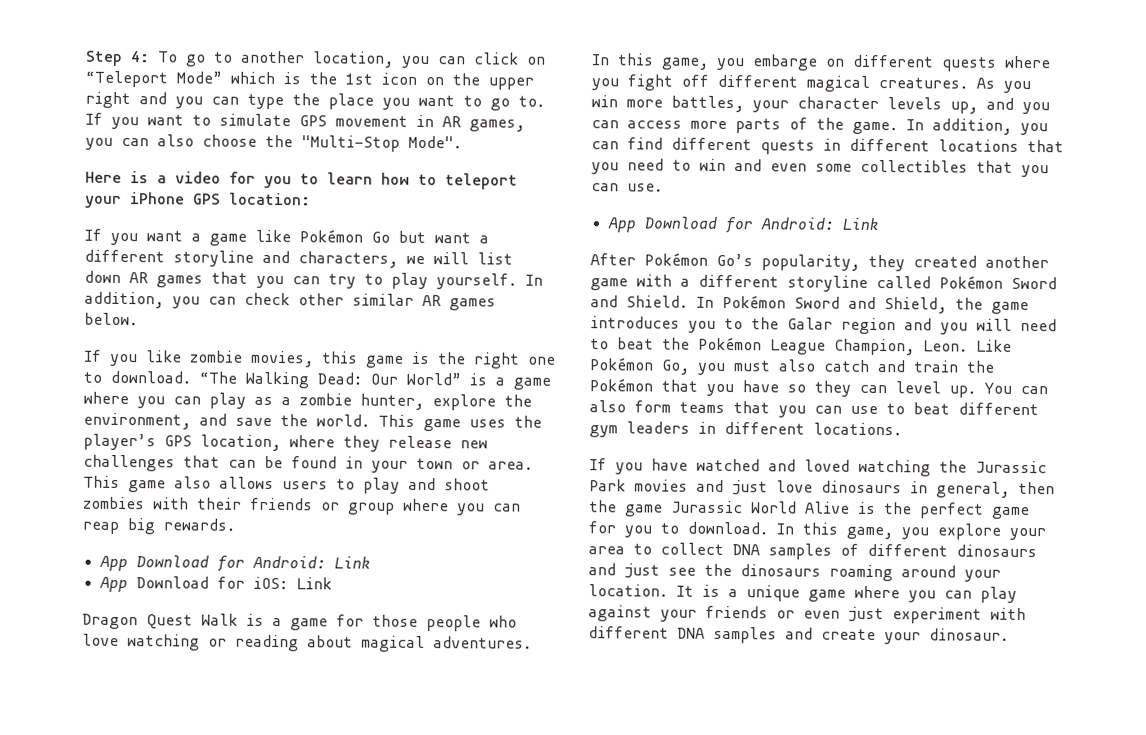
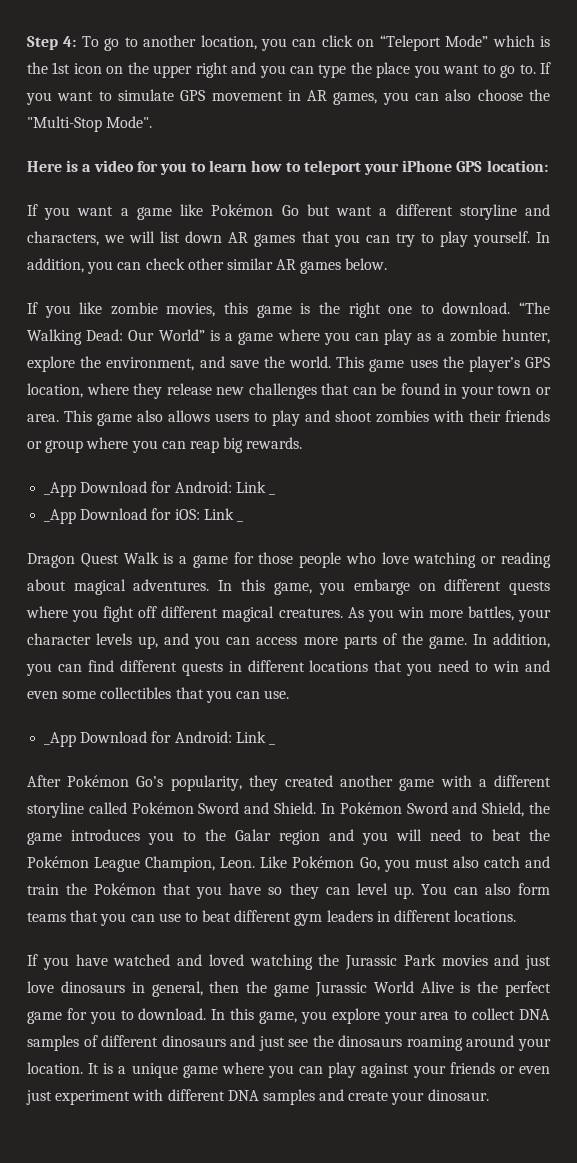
  This game also allows users to play and shoot zombies with their friends or group where you can reap big rewards.
- App Download for Android: Link
- App Download for iOS: Link
+ _App Download for Android: Link _
+ _App Download for iOS: Link _
  In addition, you can find different quests in different locations that you need to win and even some collectibles that you can use.
- App Download for Android: Link
+ _App Download for Android: Link _

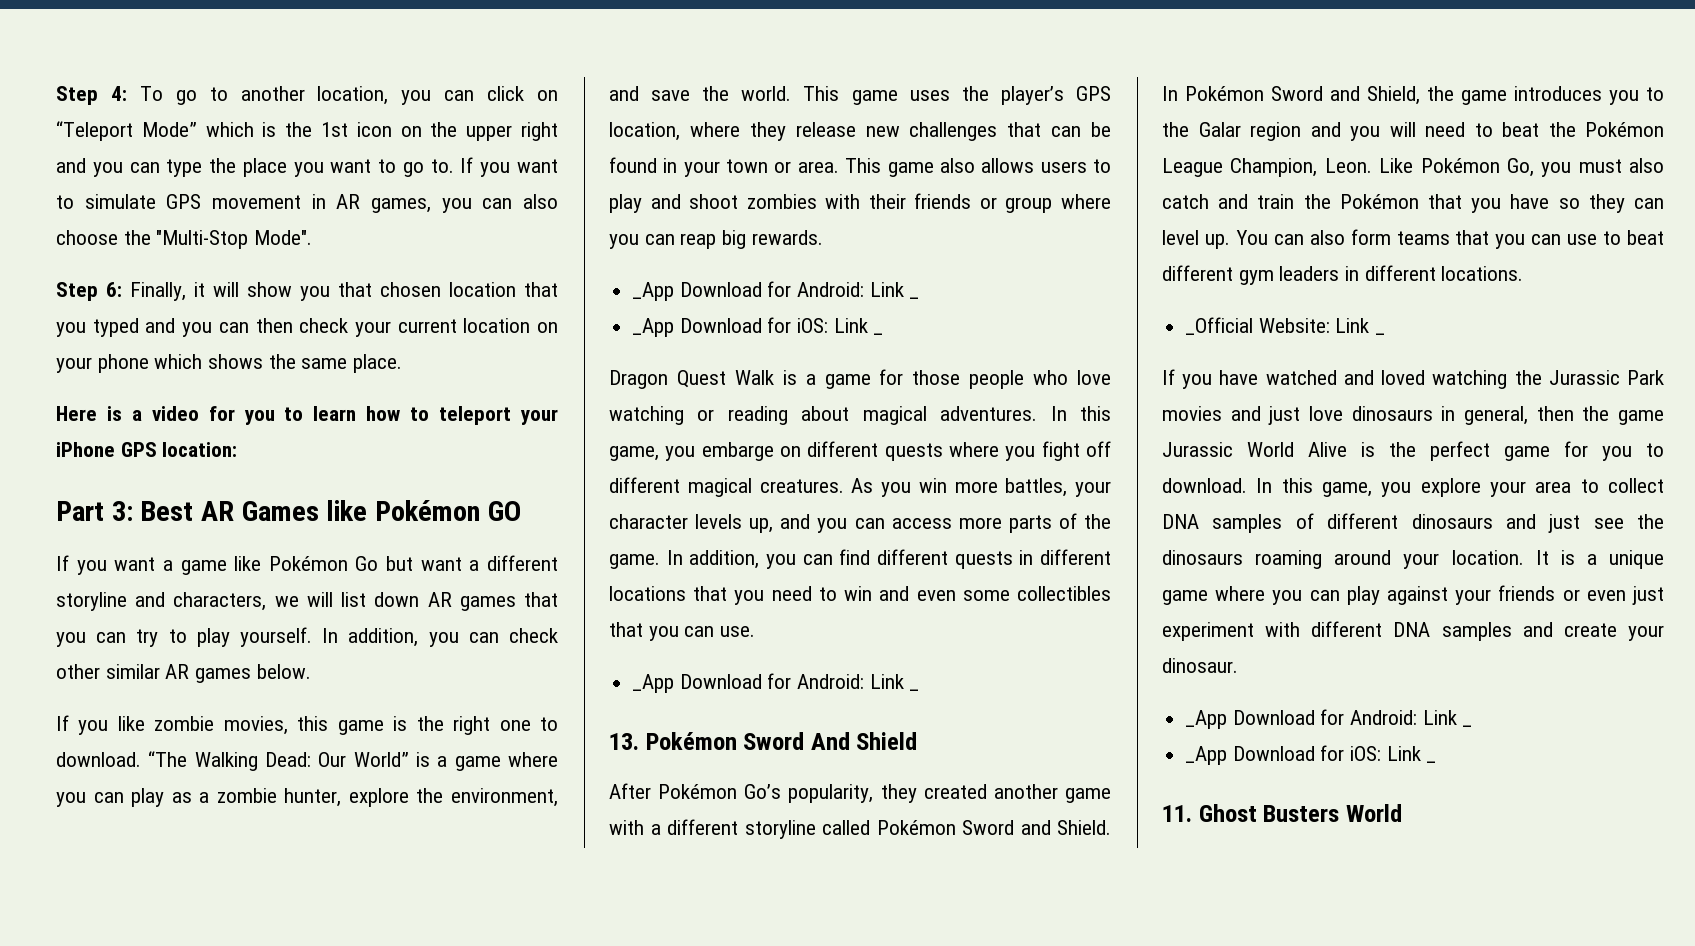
+ Step 6: Finally, it will show you that chosen location that you typed and you can then check your current location on your phone which shows the same place.
+ Part 3: Best AR Games like Pokémon GO
+ 13. Pokémon Sword And Shield
+ _Official Website: Link _
  It is a unique game where you can play against your friends or even just experiment with different DNA samples and create your dinosaur.
+ _App Download for Android: Link _
+ _App Download for iOS: Link _
+ 11. Ghost Busters World

